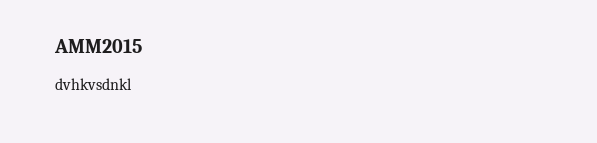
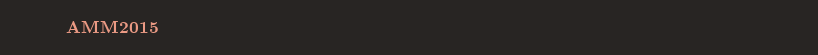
- dvhkvsdnkl

